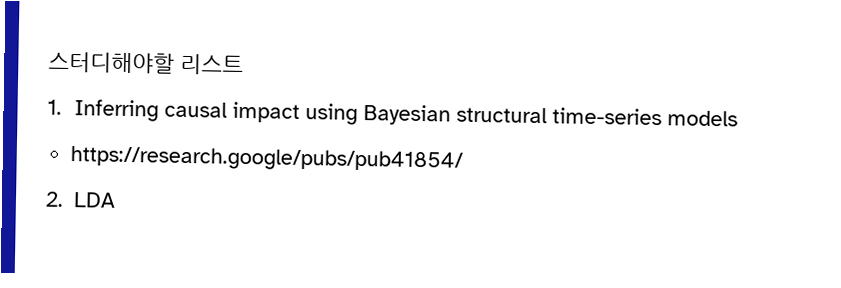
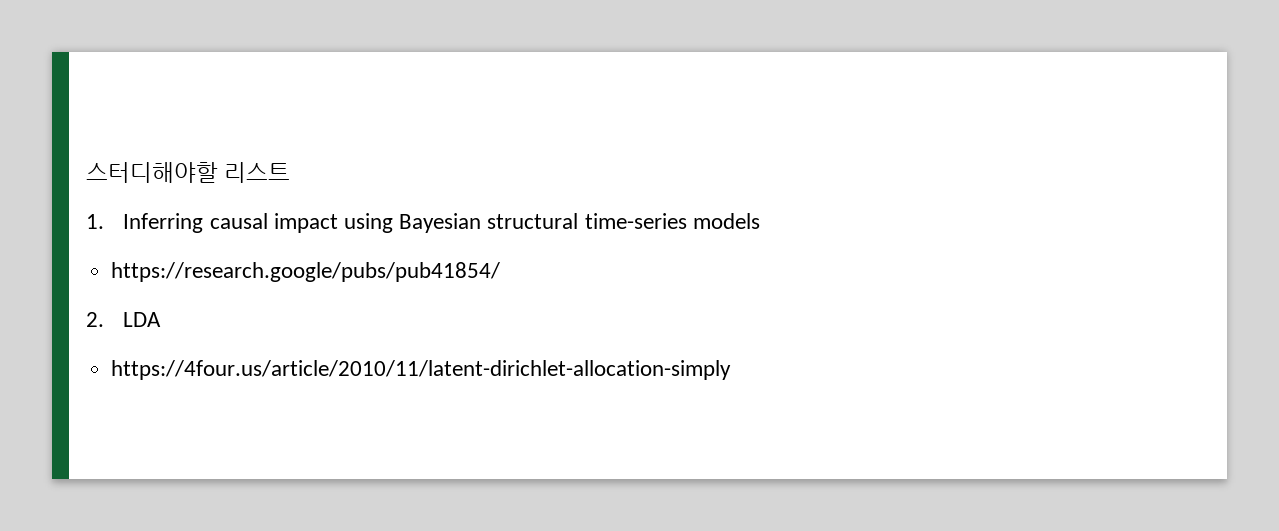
+ https://4four.us/article/2010/11/latent-dirichlet-allocation-simply

